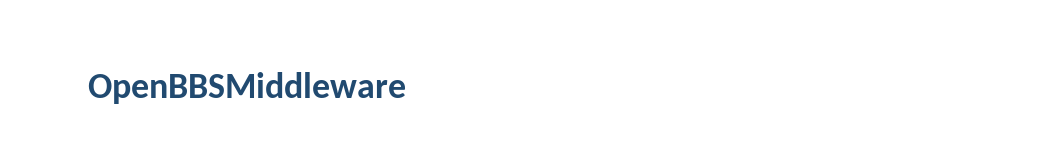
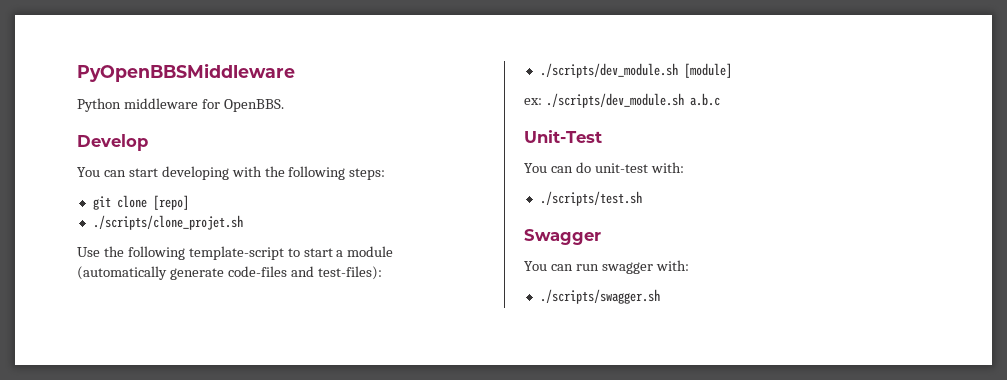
- OpenBBSMiddleware
+ PyOpenBBSMiddleware
+ Python middleware for OpenBBS.
+ Develop
+ You can start developing with the following steps:
+ git clone [repo]
+ ./scripts/clone_projet.sh
+ Use the following template-script to start a module (automatically generate code-files and test-files):
+ ./scripts/dev_module.sh [module]
+ ex: ./scripts/dev_module.sh a.b.c
+ Unit-Test
+ You can do unit-test with:
+ ./scripts/test.sh
+ Swagger
+ You can run swagger with:
+ ./scripts/swagger.sh

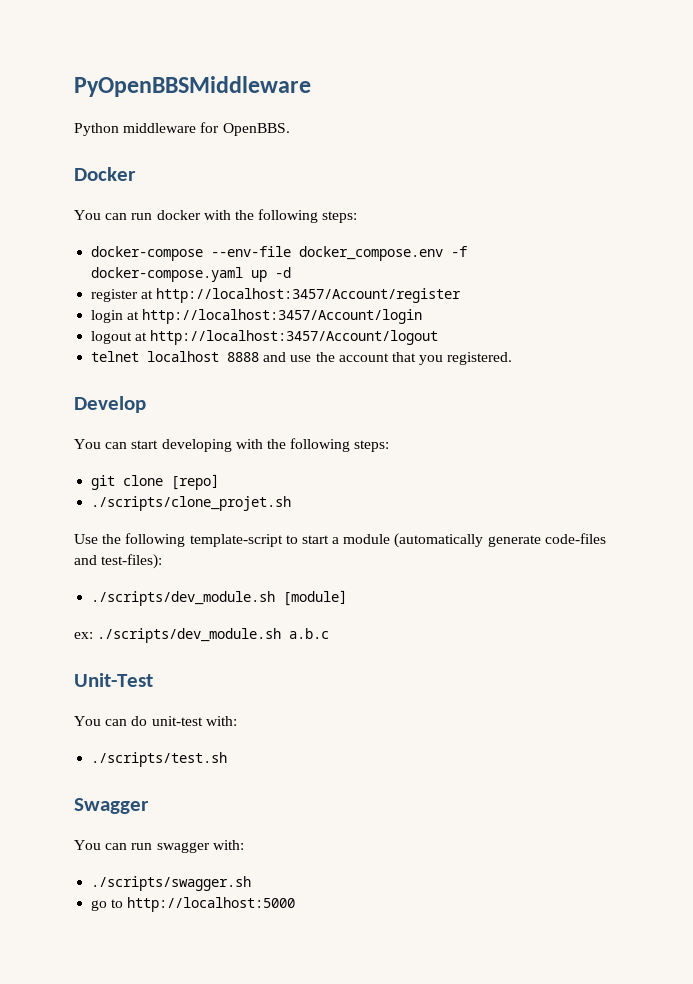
+ Docker
+ You can run docker with the following steps:
+ docker-compose --env-file docker_compose.env -f docker-compose.yaml up -d
+ register at http://localhost:3457/Account/register
+ login at http://localhost:3457/Account/login
+ logout at http://localhost:3457/Account/logout
+ telnet localhost 8888 and use the account that you registered.
+ go to http://localhost:5000

